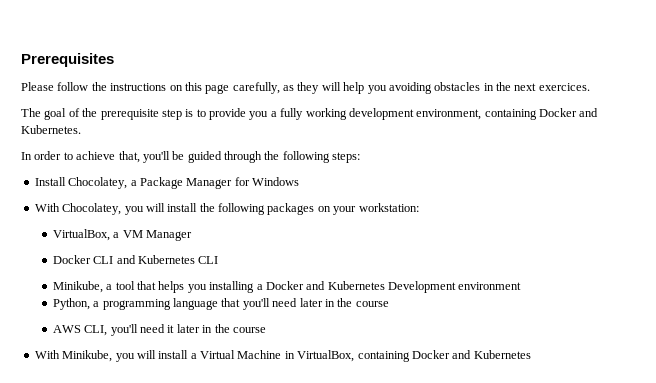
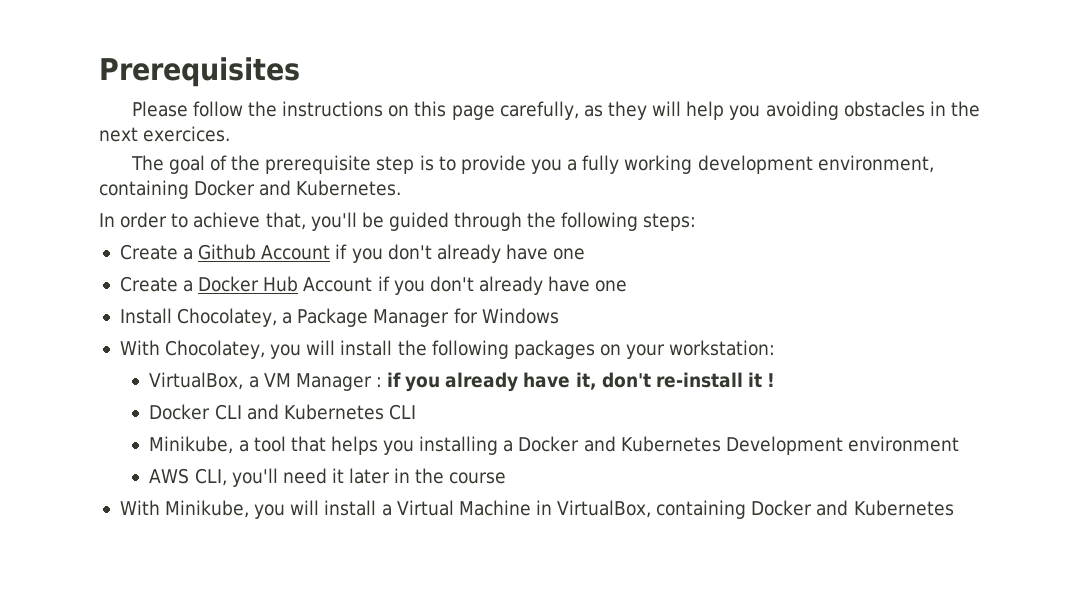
+ Create a Github Account if you don't already have one
+ Create a Docker Hub Account if you don't already have one
- VirtualBox, a VM Manager
+ VirtualBox, a VM Manager : if you already have it, don't re-install it !
- Python, a programming language that you'll need later in the course

